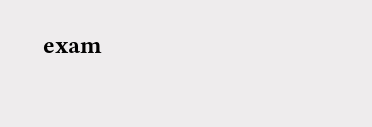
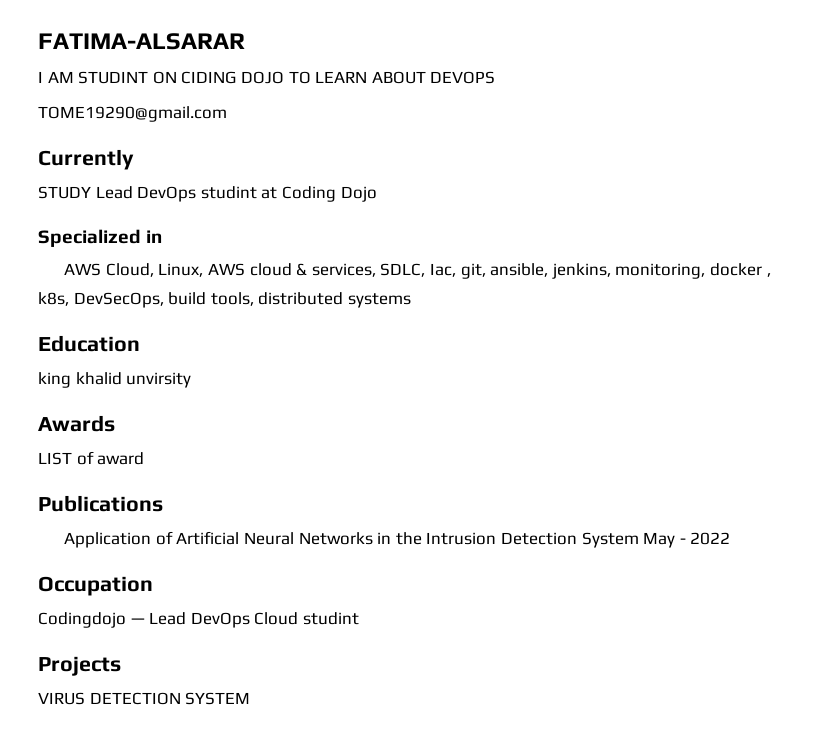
- exam
+ FATIMA-ALSARAR
+ I AM STUDINT ON CIDING DOJO TO LEARN ABOUT DEVOPS
+ TOME19290@gmail.com
+ Currently
+ STUDY Lead DevOps studint at Coding Dojo
+ Specialized in
+ AWS Cloud, Linux, AWS cloud & services, SDLC, Iac, git, ansible, jenkins, monitoring, docker , k8s, DevSecOps, build tools, distributed systems
+ Education
+ king khalid unvirsity
+ Awards
+ LIST of award
+ Publications
+ Application of Artificial Neural Networks in the Intrusion Detection System May - 2022
+ Occupation
+ Codingdojo — Lead DevOps Cloud studint
+ Projects
+ VIRUS DETECTION SYSTEM

